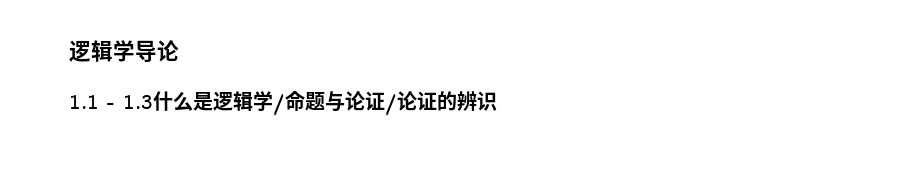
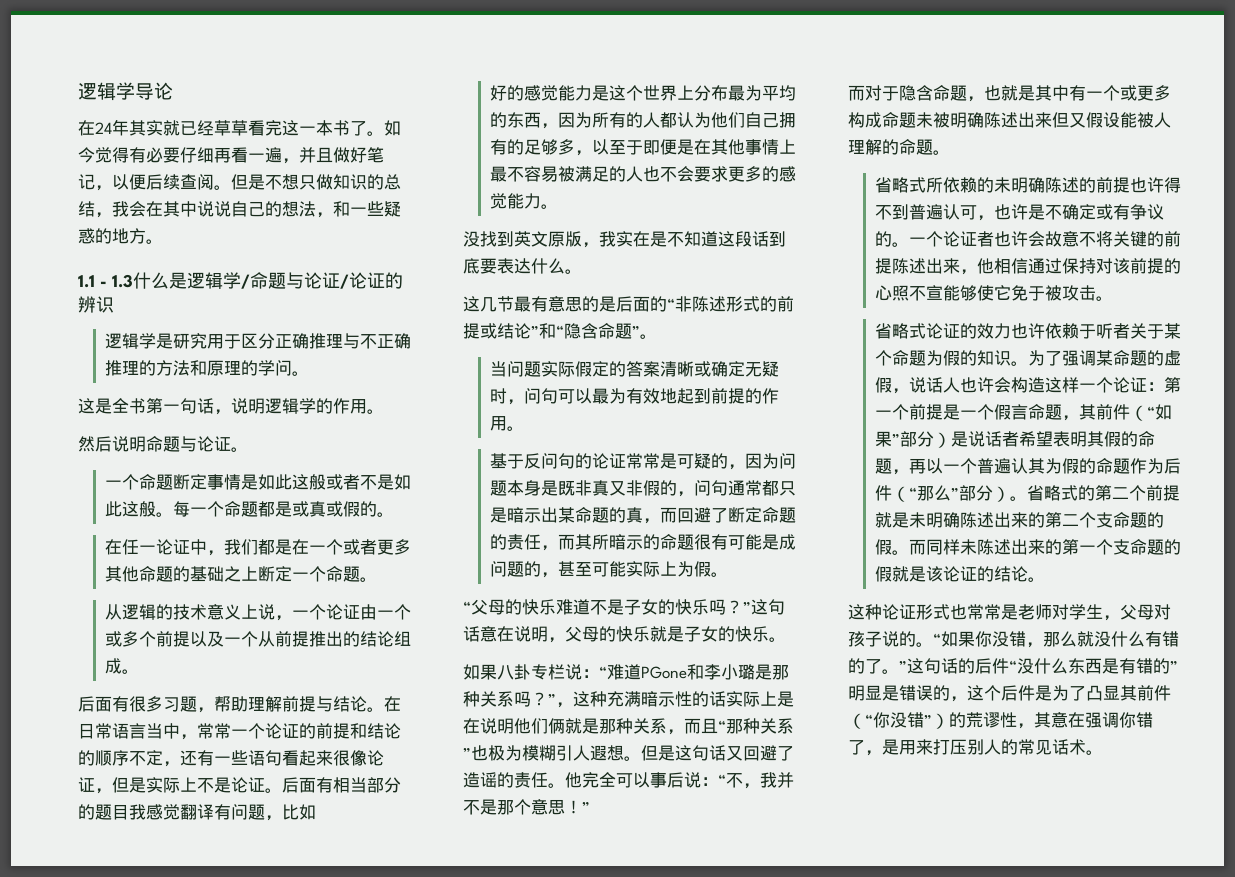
+ 在24年其实就已经草草看完这一本书了。如今觉得有必要仔细再看一遍，并且做好笔记，以便后续查阅。但是不想只做知识的总结，我会在其中说说自己的想法，和一些疑惑的地方。
+ 逻辑学是研究用于区分正确推理与不正确推理的方法和原理的学问。
+ 这是全书第一句话，说明逻辑学的作用。
+ 然后说明命题与论证。
+ 一个命题断定事情是如此这般或者不是如此这般。每一个命题都是或真或假的。
+ 在任一论证中，我们都是在一个或者更多其他命题的基础之上断定一个命题。
+ 从逻辑的技术意义上说，一个论证由一个或多个前提以及一个从前提推出的结论组成。
+ 后面有很多习题，帮助理解前提与结论。在日常语言当中，常常一个论证的前提和结论的顺序不定，还有一些语句看起来很像论证，但是实际上不是论证。后面有相当部分的题目我感觉翻译有问题，比如
+ 好的感觉能力是这个世界上分布最为平均的东西，因为所有的人都认为他们自己拥有的足够多，以至于即便是在其他事情上最不容易被满足的人也不会要求更多的感觉能力。
+ 没找到英文原版，我实在是不知道这段话到底要表达什么。
+ 这几节最有意思的是后面的“非陈述形式的前提或结论”和“隐含命题”。
+ 当问题实际假定的答案清晰或确定无疑时，问句可以最为有效地起到前提的作用。
+ 基于反问句的论证常常是可疑的，因为问题本身是既非真又非假的，问句通常都只是暗示出某命题的真，而回避了断定命题的责任，而其所暗示的命题很有可能是成问题的，甚至可能实际上为假。
+ “父母的快乐难道不是子女的快乐吗？”这句话意在说明，父母的快乐就是子女的快乐。
+ 如果八卦专栏说：“难道PGone和李小璐是那种关系吗？”，这种充满暗示性的话实际上是在说明他们俩就是那种关系，而且“那种关系”也极为模糊引人遐想。但是这句话又回避了造谣的责任。他完全可以事后说：“不，我并不是那个意思！”
+ 而对于隐含命题，也就是其中有一个或更多构成命题未被明确陈述出来但又假设能被人理解的命题。
+ 省略式所依赖的未明确陈述的前提也许得不到普遍认可，也许是不确定或有争议的。一个论证者也许会故意不将关键的前提陈述出来，他相信通过保持对该前提的心照不宣能够使它免于被攻击。
+ 省略式论证的效力也许依赖于听者关于某个命题为假的知识。为了强调某命题的虚假，说话人也许会构造这样一个论证：第一个前提是一个假言命题，其前件（“如果”部分）是说话者希望表明其假的命题，再以一个普遍认其为假的命题作为后件（“那么”部分）。省略式的第二个前提就是未明确陈述出来的第二个支命题的假。而同样未陈述出来的第一个支命题的假就是该论证的结论。
+ 这种论证形式也常常是老师对学生，父母对孩子说的。“如果你没错，那么就没什么有错的了。”这句话的后件“没什么东西是有错的”明显是错误的，这个后件是为了凸显其前件（“你没错”）的荒谬性，其意在强调你错了，是用来打压别人的常见话术。

